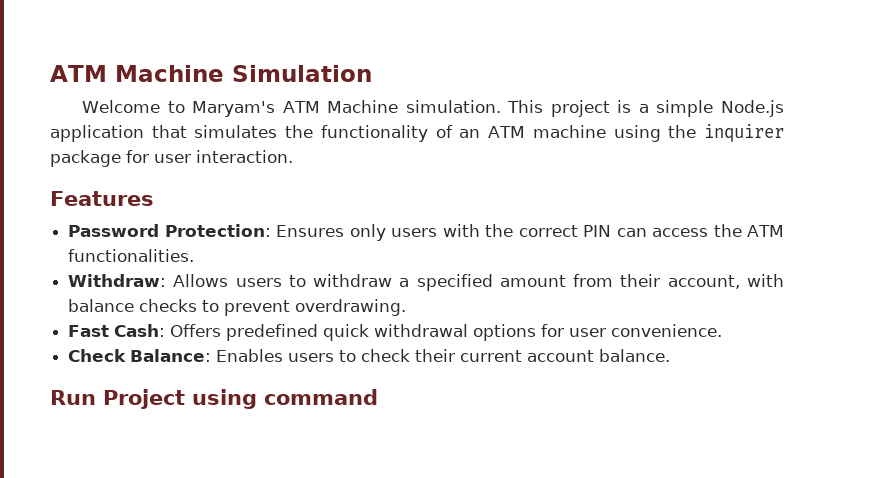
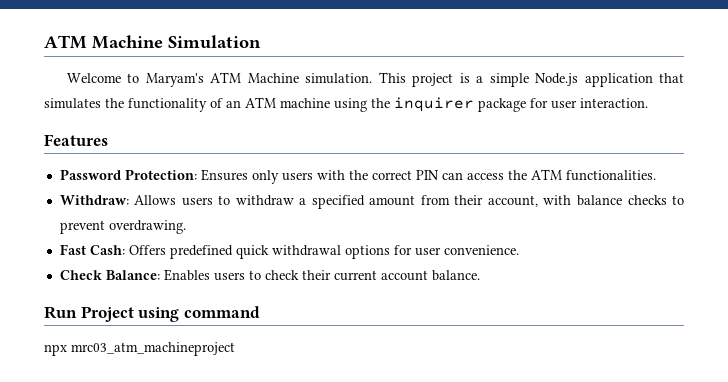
+ npx mrc03_atm_machineproject

